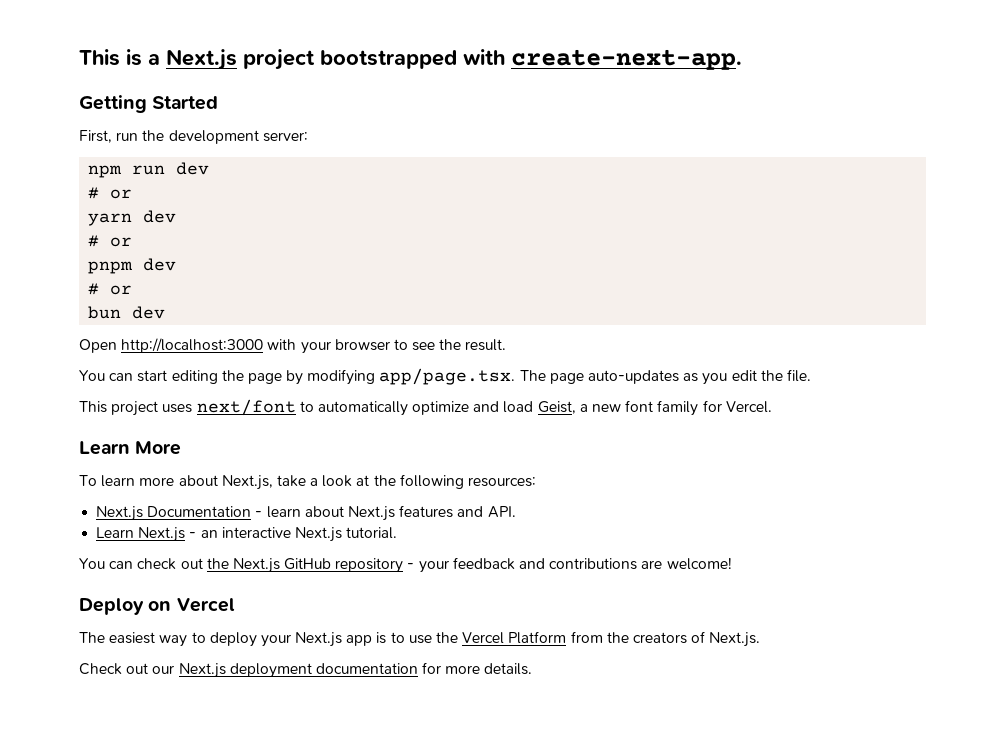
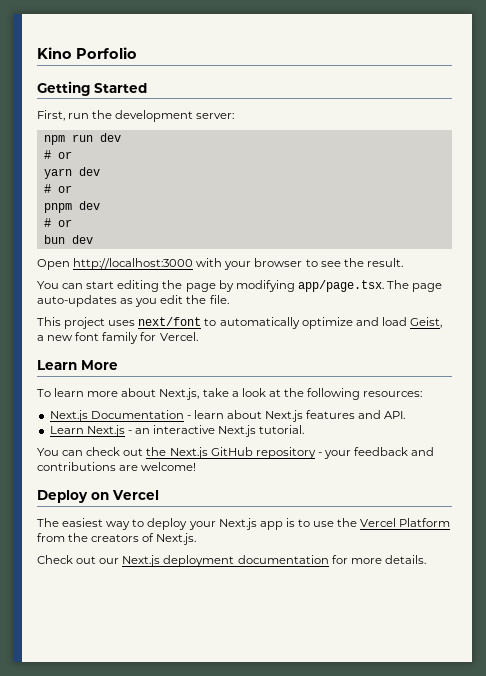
- This is a Next.js project bootstrapped with create-next-app.
+ Kino Porfolio

